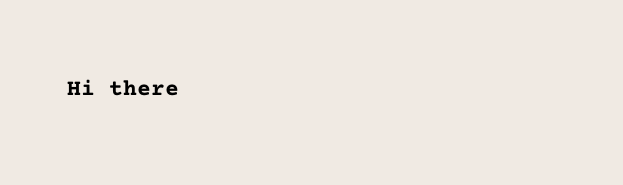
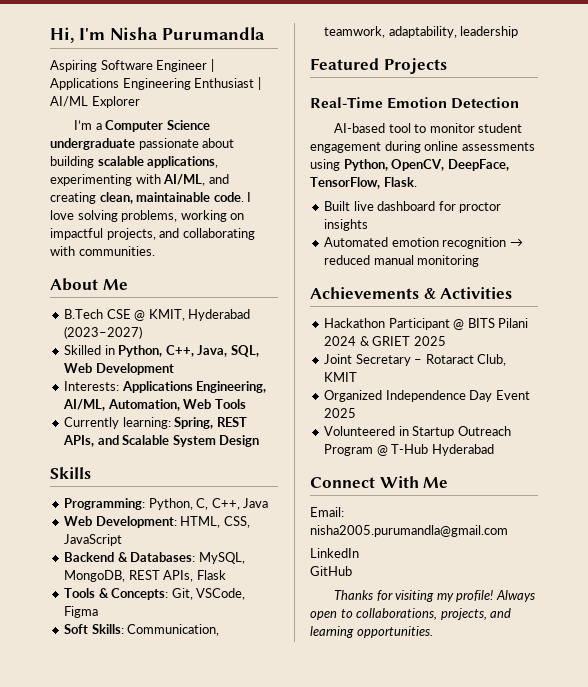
- Hi there
+ Hi, I'm Nisha Purumandla
+ Aspiring Software Engineer | Applications Engineering Enthusiast | AI/ML Explorer
+ I’m a Computer Science undergraduate passionate about building scalable applications, experimenting with AI/ML, and creating clean, maintainable code. I love solving problems, working on impactful projects, and collaborating with communities.
+ About Me
+ B.Tech CSE @ KMIT, Hyderabad (2023–2027)
+ Skilled in Python, C++, Java, SQL, Web Development
+ Interests: Applications Engineering, AI/ML, Automation, Web Tools
+ Currently learning: Spring, REST APIs, and Scalable System Design
+ Skills
+ Programming: Python, C, C++, Java
+ Web Development: HTML, CSS, JavaScript
+ Backend & Databases: MySQL, MongoDB, REST APIs, Flask
+ Tools & Concepts: Git, VSCode, Figma
+ Soft Skills: Communication, teamwork, adaptability, leadership
+ Featured Projects
+ Real-Time Emotion Detection
+ AI-based tool to monitor student engagement during online assessments using Python, OpenCV, DeepFace, TensorFlow, Flask.
+ Built live dashboard for proctor insights
+ Automated emotion recognition → reduced manual monitoring
+ Achievements & Activities
+ Hackathon Participant @ BITS Pilani 2024 & GRIET 2025
+ Joint Secretary – Rotaract Club, KMIT
+ Organized Independence Day Event 2025
+ Volunteered in Startup Outreach Program @ T-Hub Hyderabad
+ Connect With Me
+ Email: nisha2005.purumandla@gmail.com
+ LinkedIn
+ GitHub
+ Thanks for visiting my profile! Always open to collaborations, projects, and learning opportunities.

